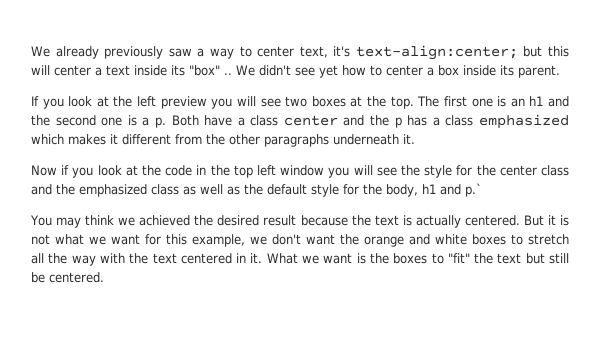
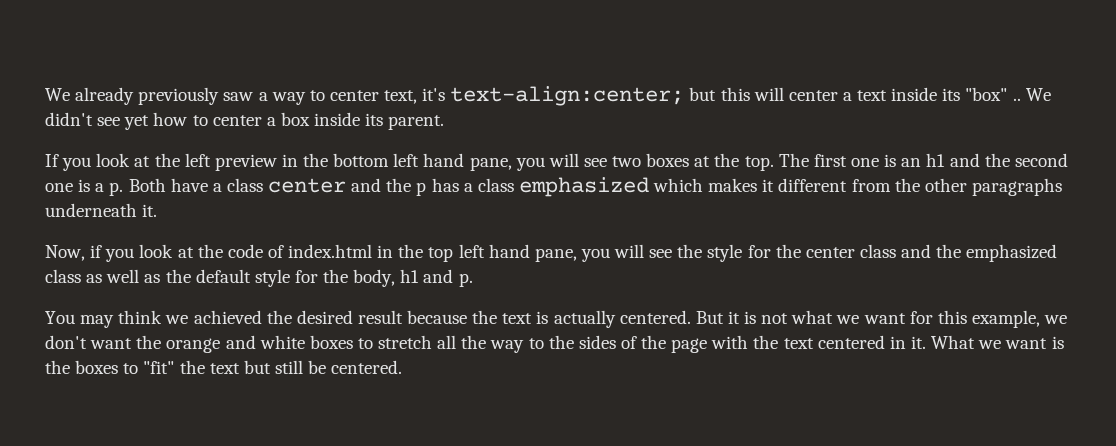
- If you look at the left preview you will see two boxes at the top.
+ If you look at the left preview in the bottom left hand pane, you will see two boxes at the top.
- Now if you look at the code in the top left window you will see the style for the center class and the emphasized class as well as the default style for the body, h1 and p.`
+ Now, if you look at the code of index.html in the top left hand pane, you will see the style for the center class and the emphasized class as well as the default style for the body, h1 and p.
- But it is not what we want for this example, we don't want the orange and white boxes to stretch all the way with the text centered in it.
+ But it is not what we want for this example, we don't want the orange and white boxes to stretch all the way to the sides of the page with the text centered in it.

